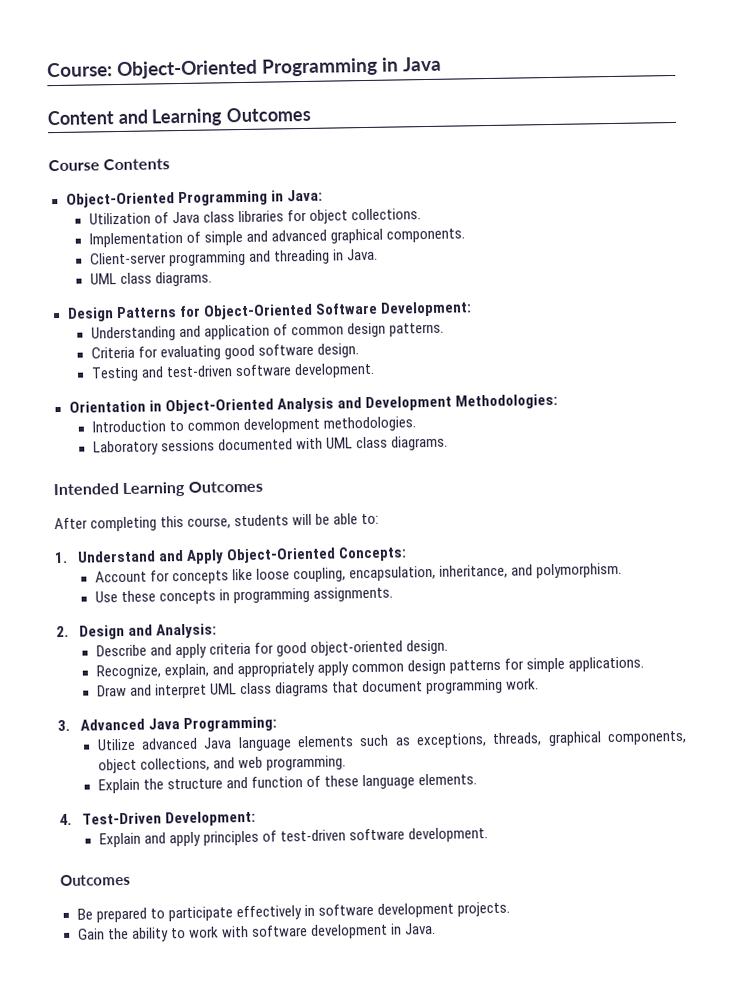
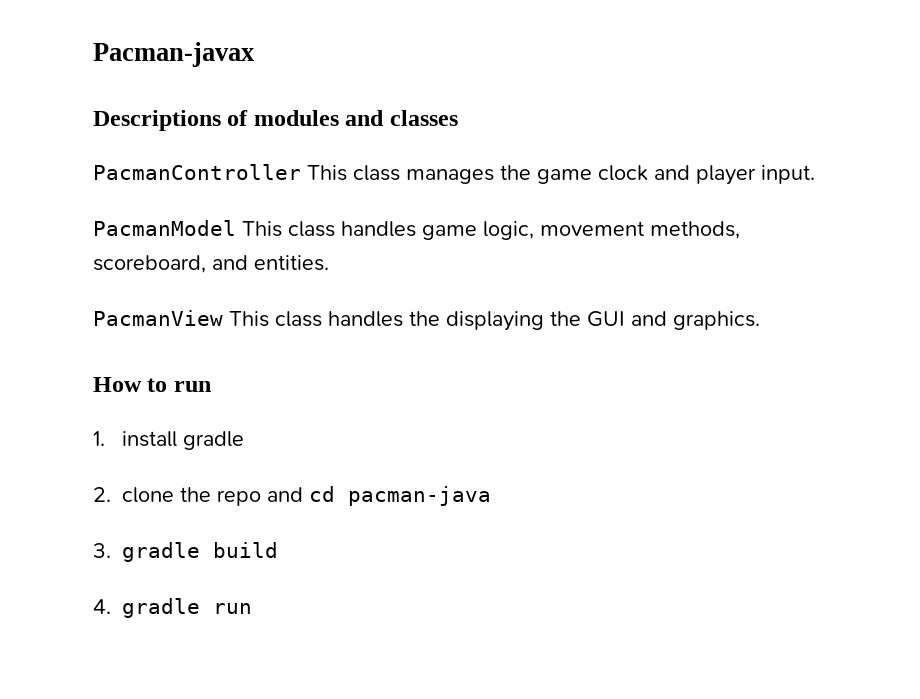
- Course: Object-Oriented Programming in Java
- Content and Learning Outcomes
- Course Contents
- Object-Oriented Programming in Java:
- Utilization of Java class libraries for object collections.
- Implementation of simple and advanced graphical components.
- Client-server programming and threading in Java.
- UML class diagrams.
- Design Patterns for Object-Oriented Software Development:
- Understanding and application of common design patterns.
- Criteria for evaluating good software design.
- Testing and test-driven software development.
- Orientation in Object-Oriented Analysis and Development Methodologies:
- Introduction to common development methodologies.
- Laboratory sessions documented with UML class diagrams.
- Intended Learning Outcomes
- After completing this course, students will be able to:
- 1. Understand and Apply Object-Oriented Concepts:
- Account for concepts like loose coupling, encapsulation, inheritance, and polymorphism.
- Use these concepts in programming assignments.
- 2. Design and Analysis:
- Describe and apply criteria for good object-oriented design.
- Recognize, explain, and appropriately apply common design patterns for simple applications.
- Draw and interpret UML class diagrams that document programming work.
- 3. Advanced Java Programming:
- Utilize advanced Java language elements such as exceptions, threads, graphical components, object collections, and web programming.
- Explain the structure and function of these language elements.
- 4. Test-Driven Development:
- Explain and apply principles of test-driven software development.
- Outcomes
- Be prepared to participate effectively in software development projects.
- Gain the ability to work with software development in Java.
+ Pacman-javax
+ Descriptions of modules and classes
+ PacmanController This class manages the game clock and player input.
+ PacmanModel This class handles game logic, movement methods, scoreboard, and entities.
+ PacmanView This class handles the displaying the GUI and graphics.
+ How to run
+ 1. install gradle
+ 2. clone the repo and cd pacman-java
+ 3. gradle build
+ 4. gradle run

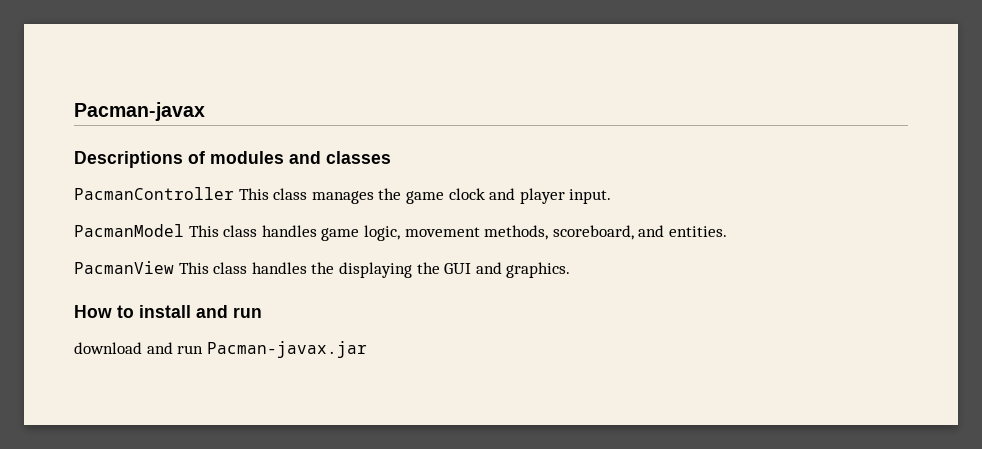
- How to run
+ How to install and run
- 1. install gradle
- 2. clone the repo and cd pacman-java
- 3. gradle build
- 4. gradle run
+ download and run Pacman-javax.jar

